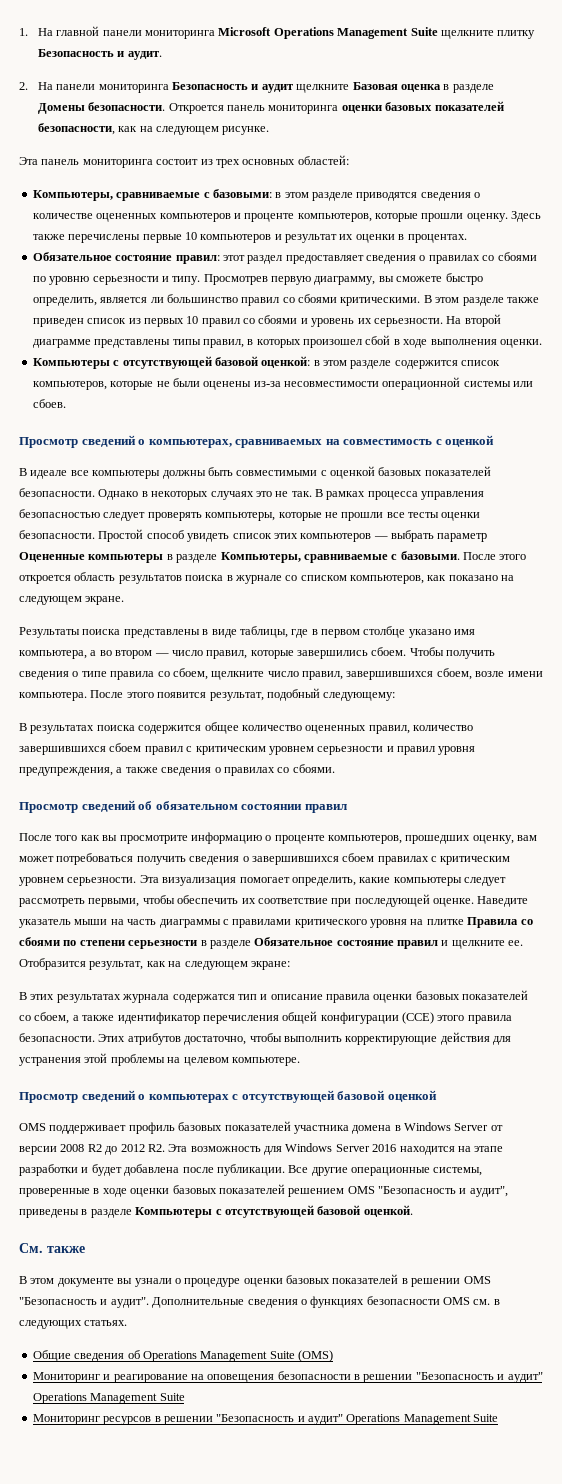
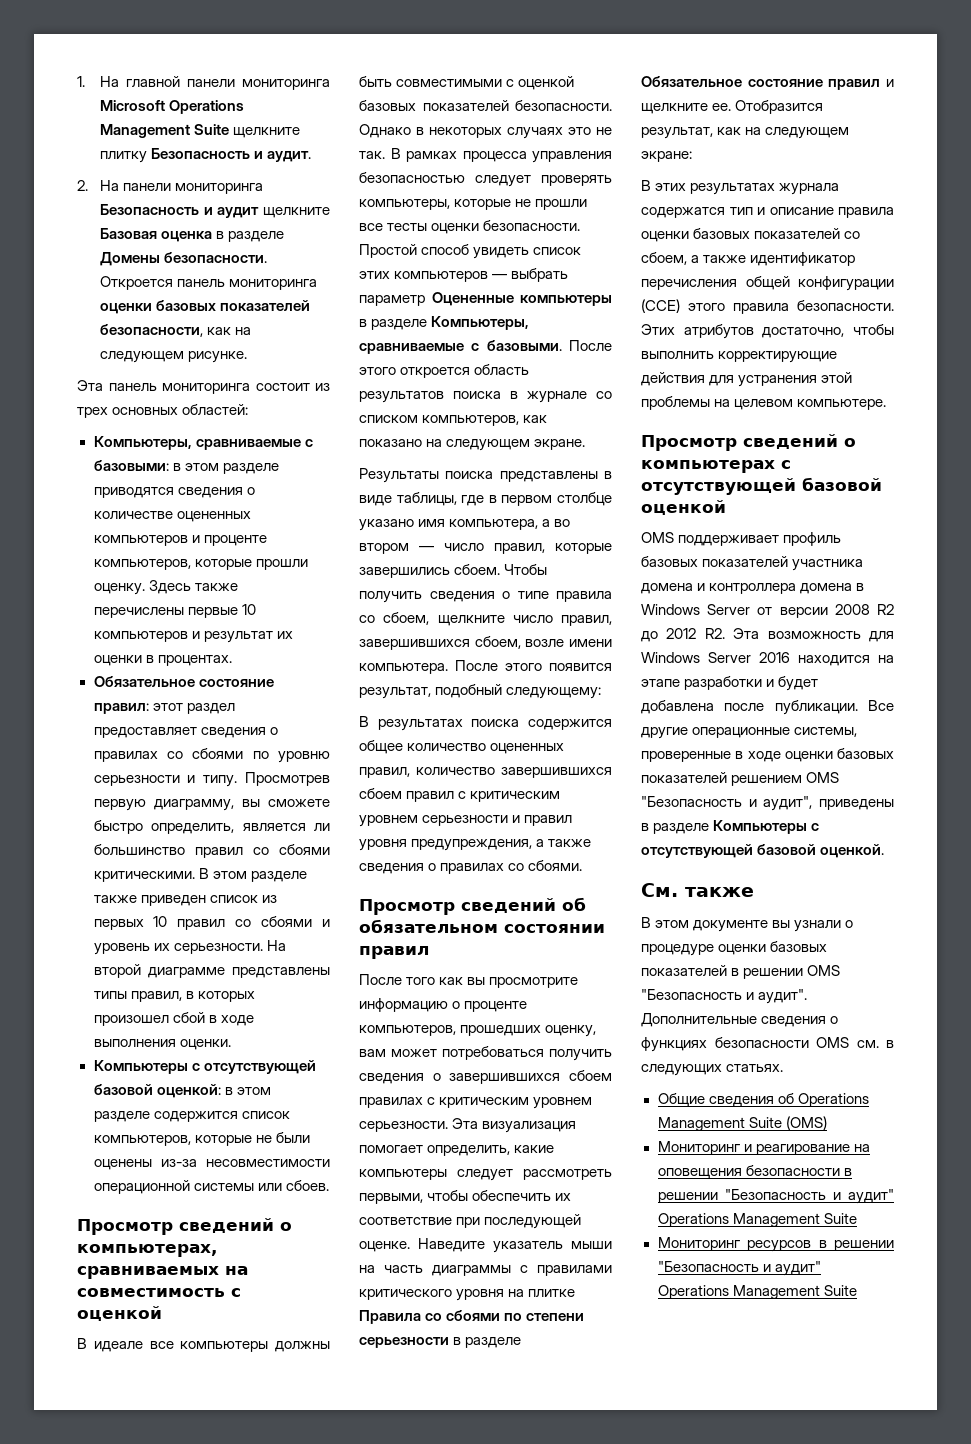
- OMS поддерживает профиль базовых показателей участника домена в Windows Server от версии 2008 R2 до 2012 R2. Эта возможность для Windows Server 2016 находится на этапе разработки и будет добавлена после публикации.
+ OMS поддерживает профиль базовых показателей участника домена и контроллера домена в Windows Server от версии 2008 R2 до 2012 R2. Эта возможность для Windows Server 2016 находится на этапе разработки и будет добавлена после публикации.

